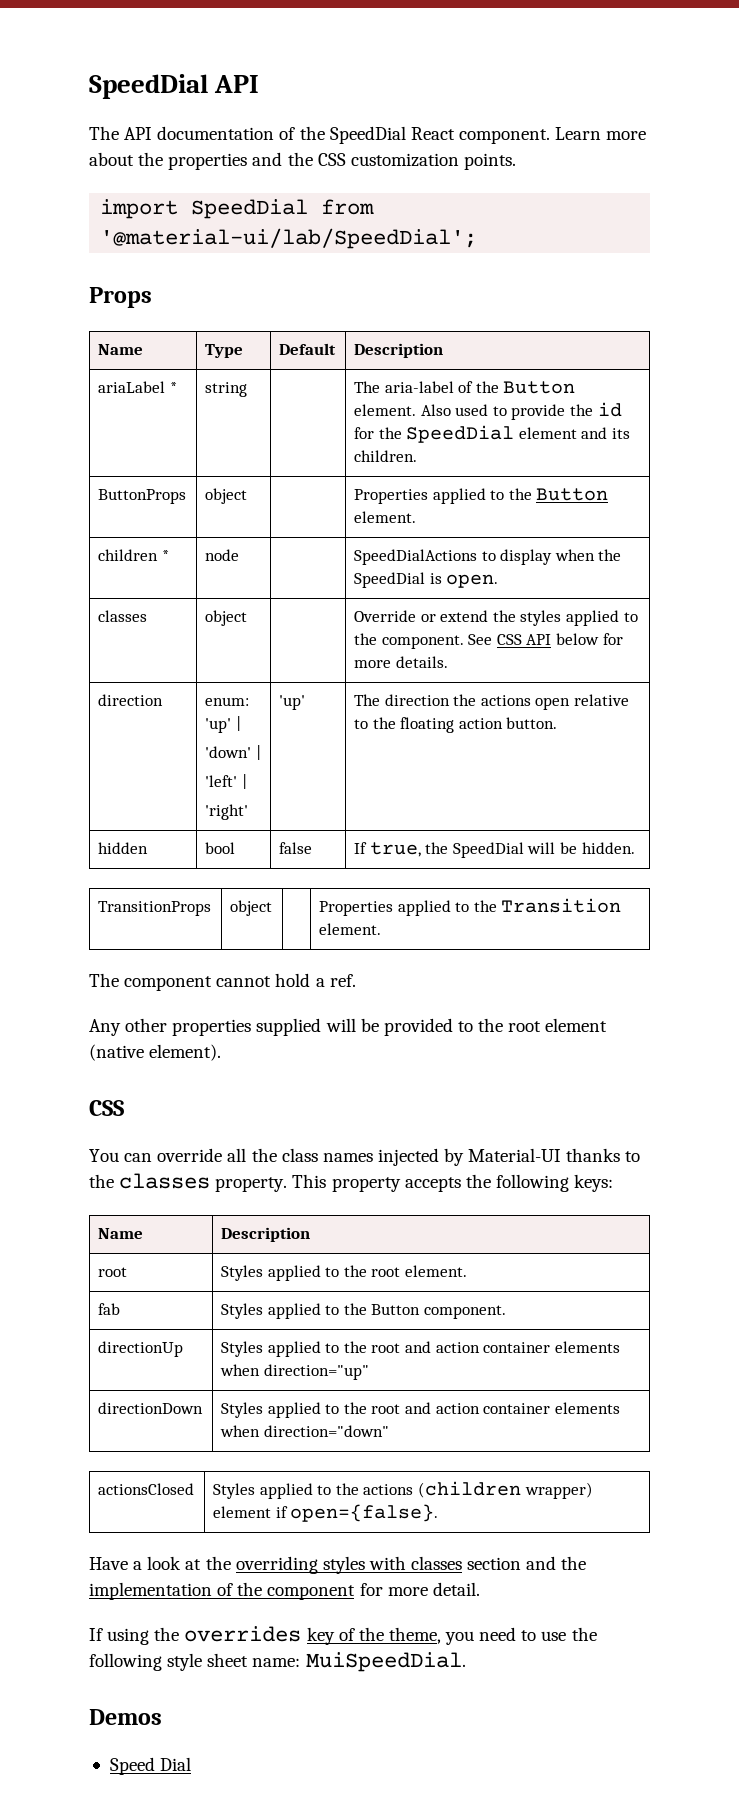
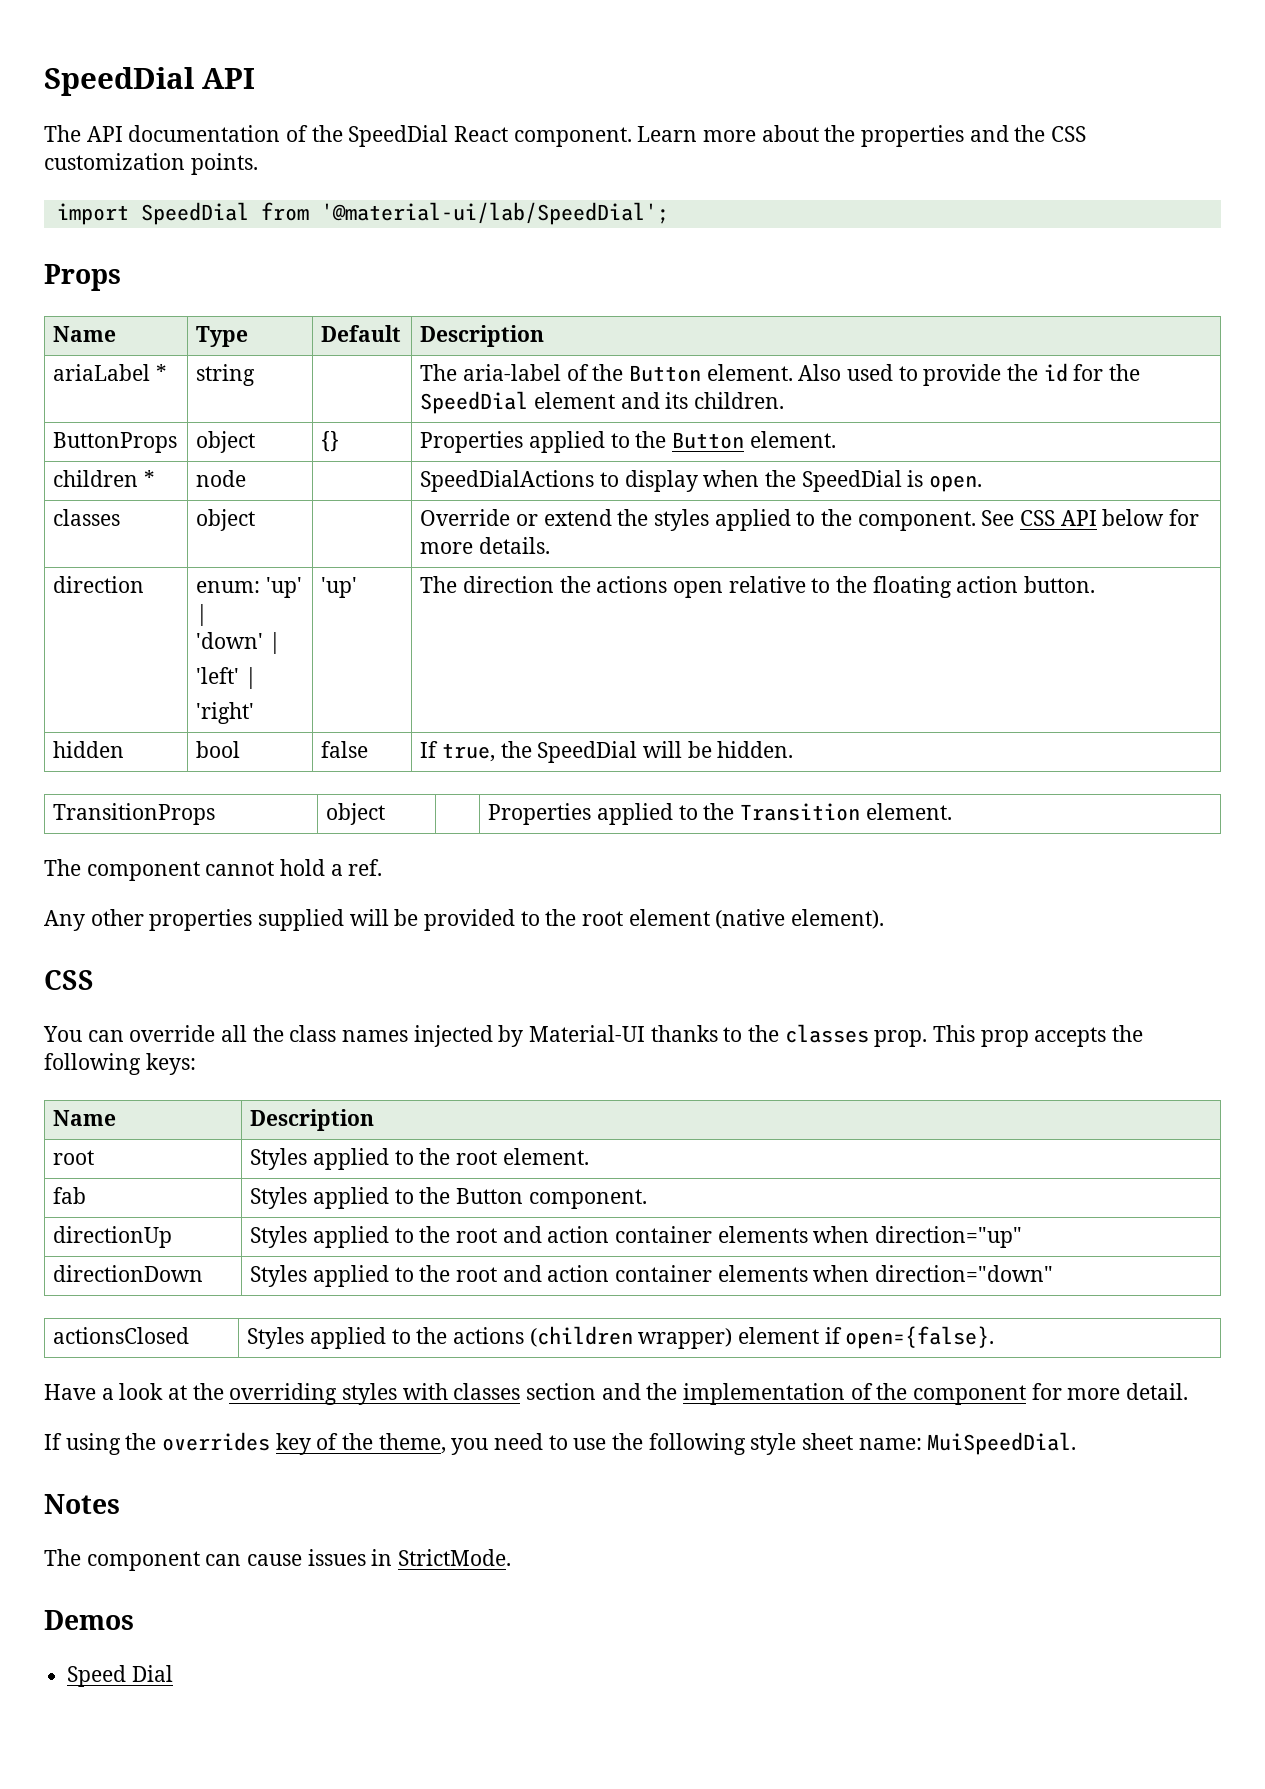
- ButtonProps | object | | Properties applied to the Button element.
+ ButtonProps | object | {} | Properties applied to the Button element.
- You can override all the class names injected by Material-UI thanks to the classes property. This property accepts the following keys:
+ You can override all the class names injected by Material-UI thanks to the classes prop. This prop accepts the following keys:
+ Notes
+ The component can cause issues in StrictMode.

